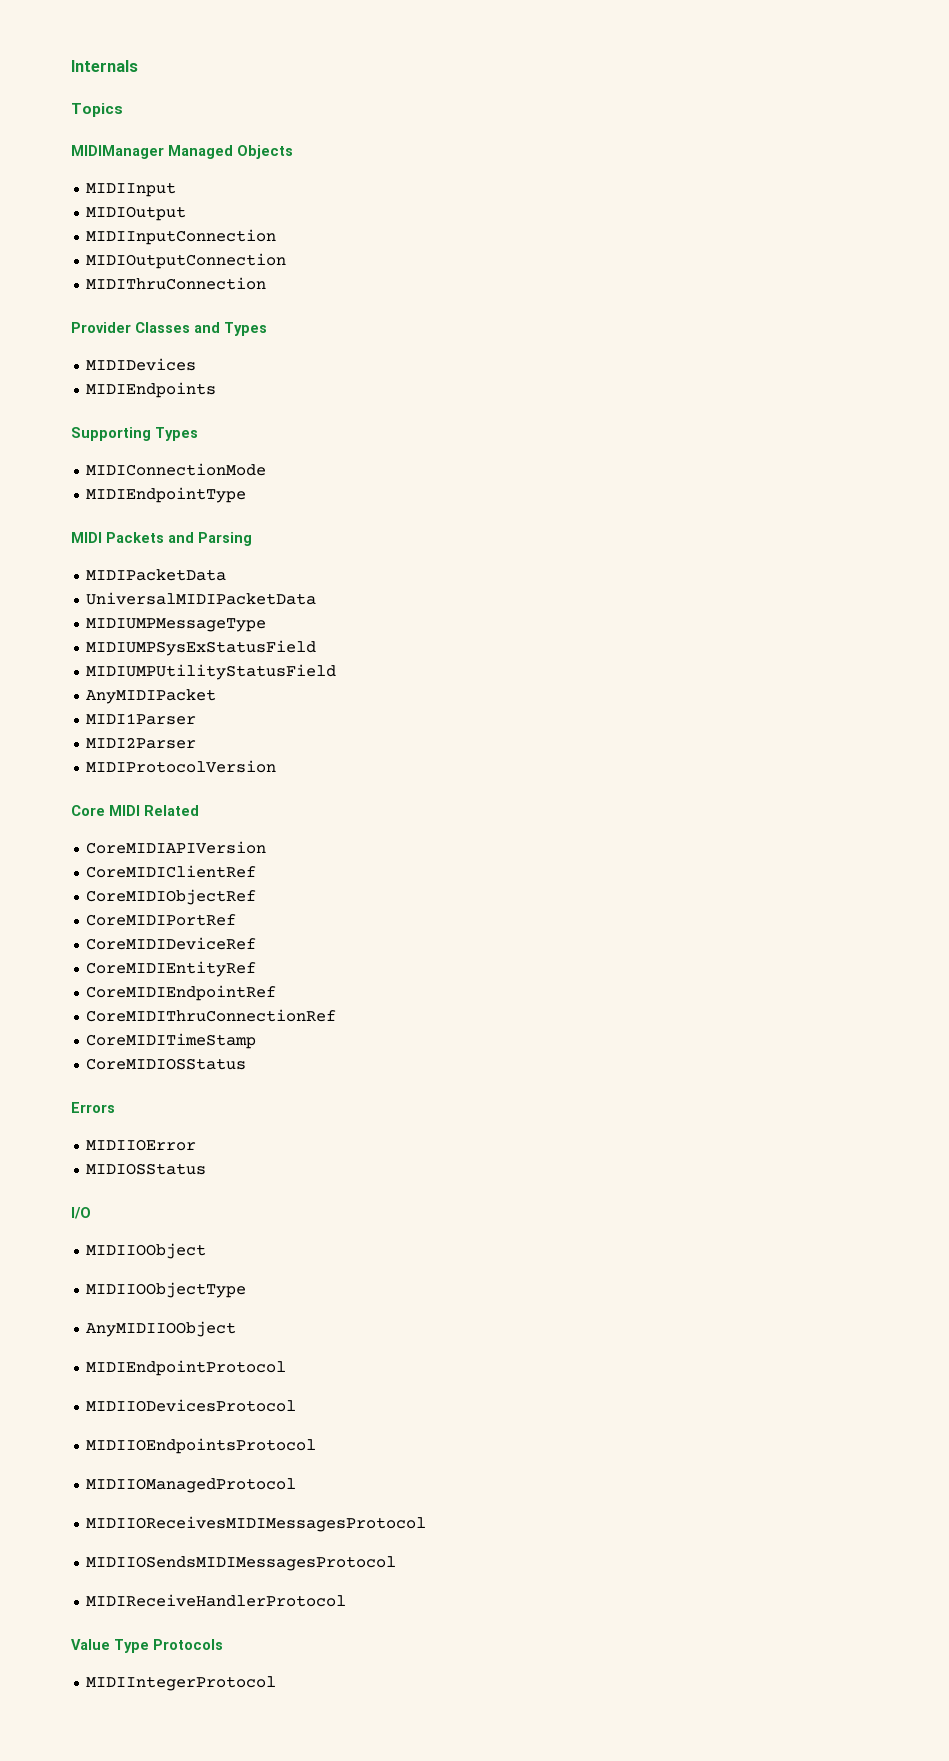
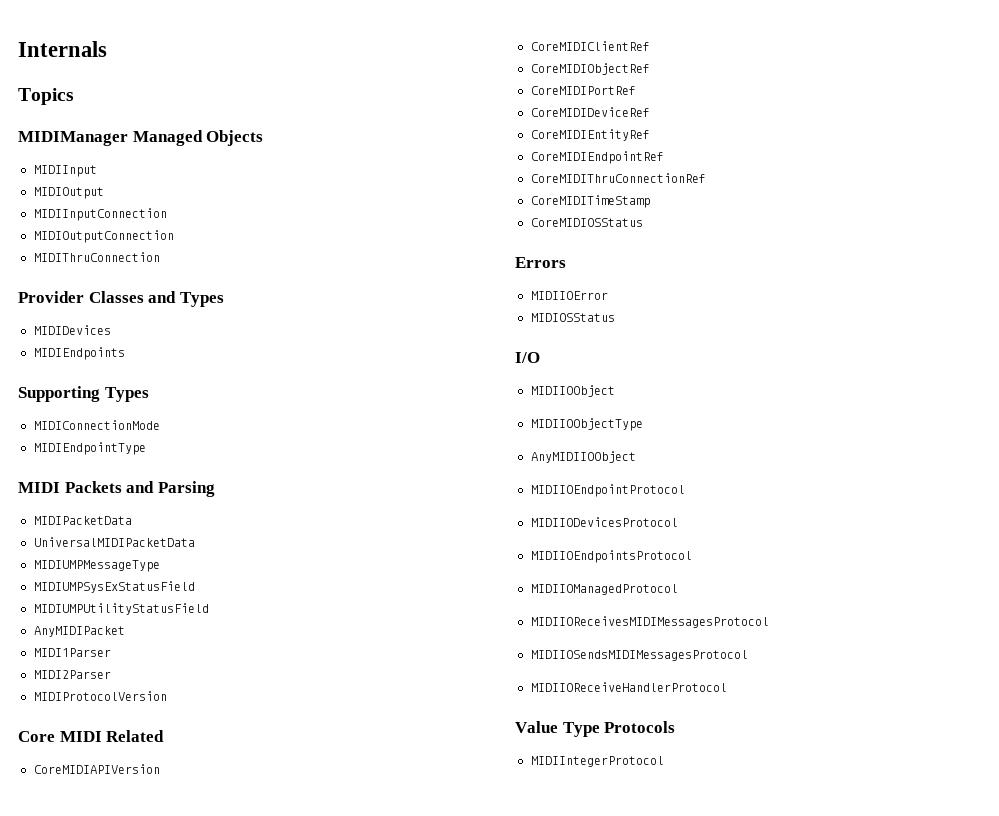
- MIDIEndpointProtocol
+ MIDIIOEndpointProtocol
- MIDIReceiveHandlerProtocol
+ MIDIIOReceiveHandlerProtocol

